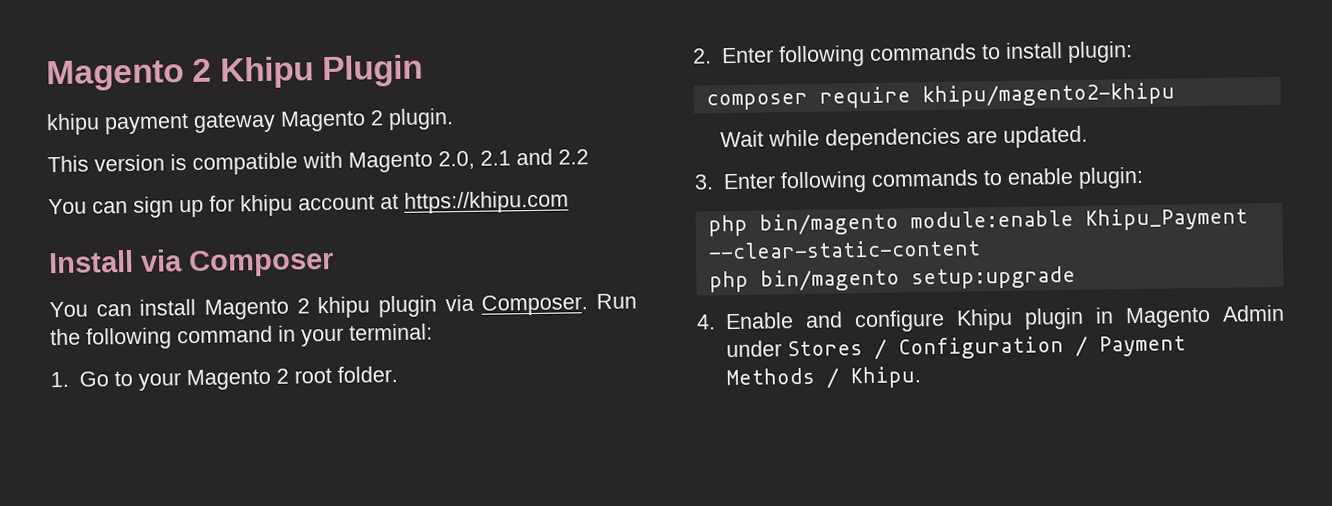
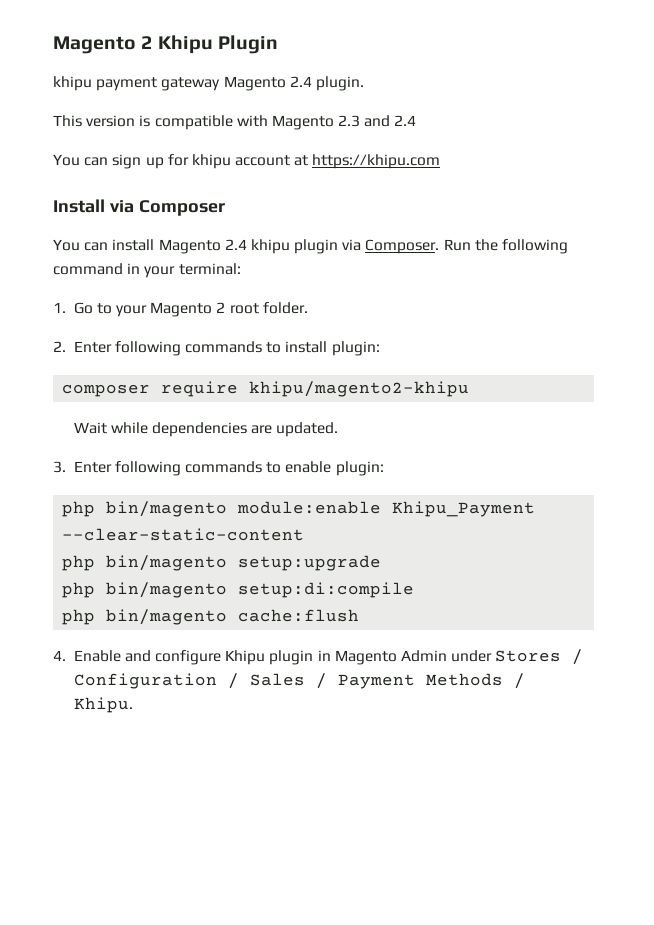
- khipu payment gateway Magento 2 plugin.
+ khipu payment gateway Magento 2.4 plugin.
- This version is compatible with Magento 2.0, 2.1 and 2.2
+ This version is compatible with Magento 2.3 and 2.4
- You can install Magento 2 khipu plugin via Composer.
+ You can install Magento 2.4 khipu plugin via Composer.
+ php bin/magento setup:di:compile
+ php bin/magento cache:flush
- 4. Enable and configure Khipu plugin in Magento Admin under Stores / Configuration / Payment Methods / Khipu.
+ 4. Enable and configure Khipu plugin in Magento Admin under Stores / Configuration / Sales / Payment Methods / Khipu.

